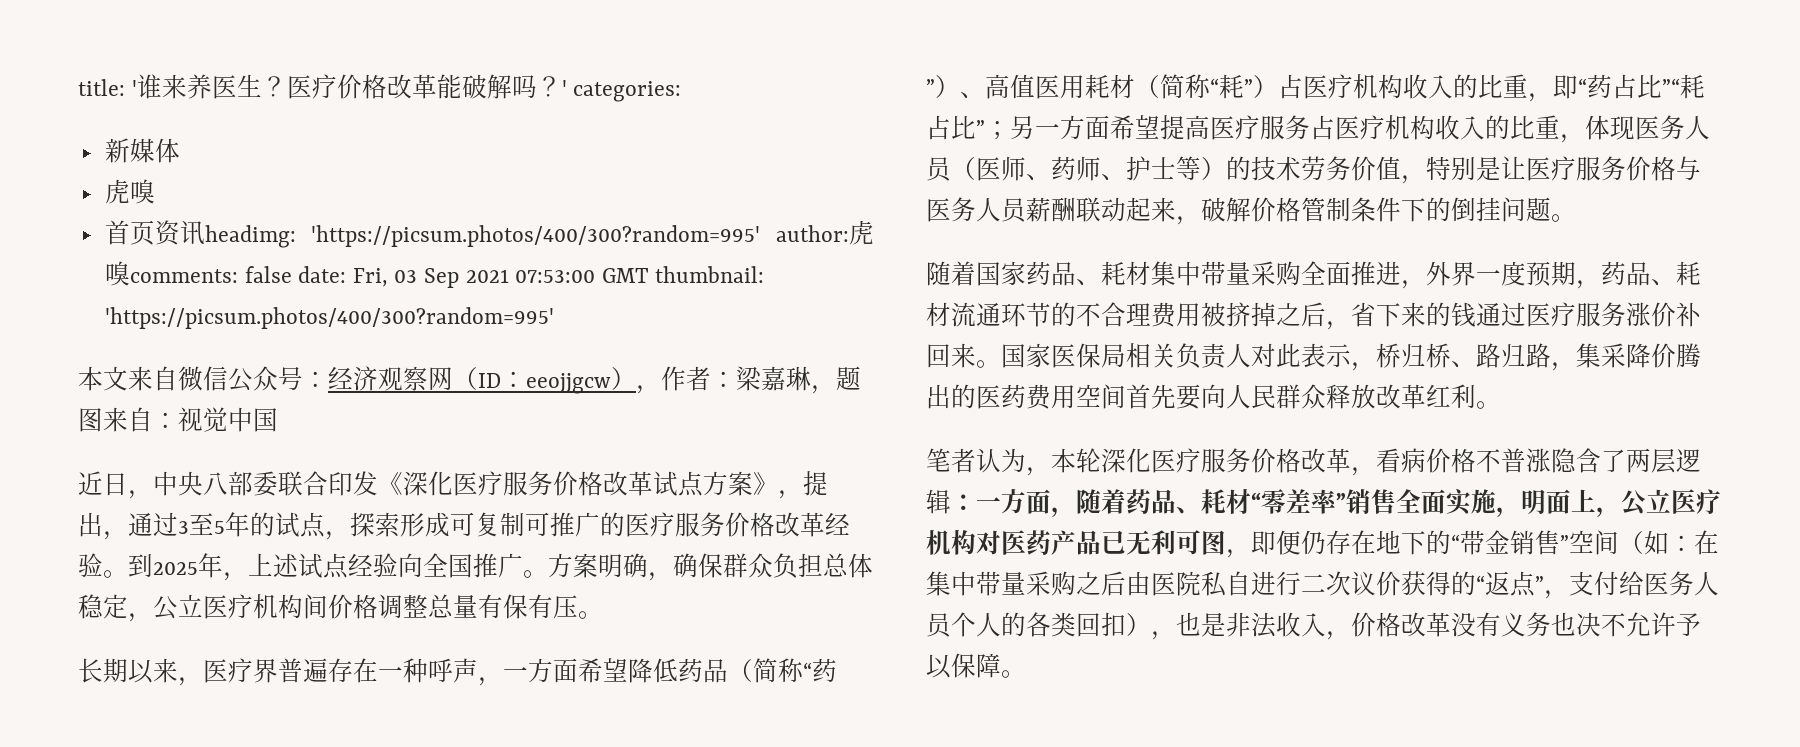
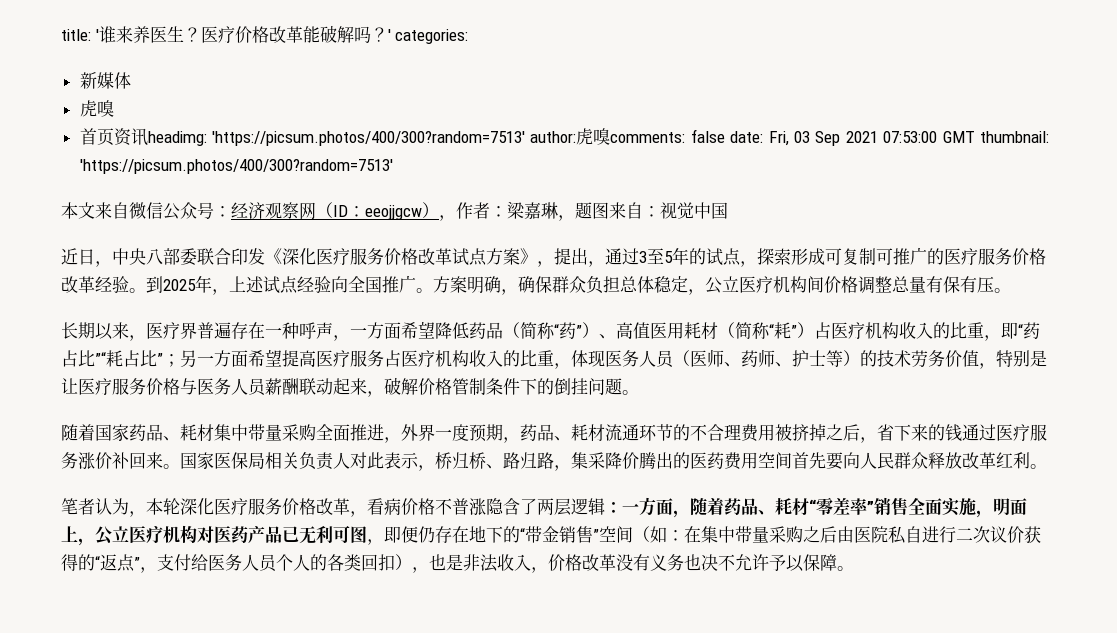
- 首页资讯headimg: 'https://picsum.photos/400/300?random=995' author:虎嗅comments: false date: Fri, 03 Sep 2021 07:53:00 GMT thumbnail: 'https://picsum.photos/400/300?random=995'
+ 首页资讯headimg: 'https://picsum.photos/400/300?random=7513' author:虎嗅comments: false date: Fri, 03 Sep 2021 07:53:00 GMT thumbnail: 'https://picsum.photos/400/300?random=7513'

